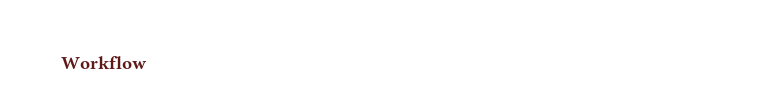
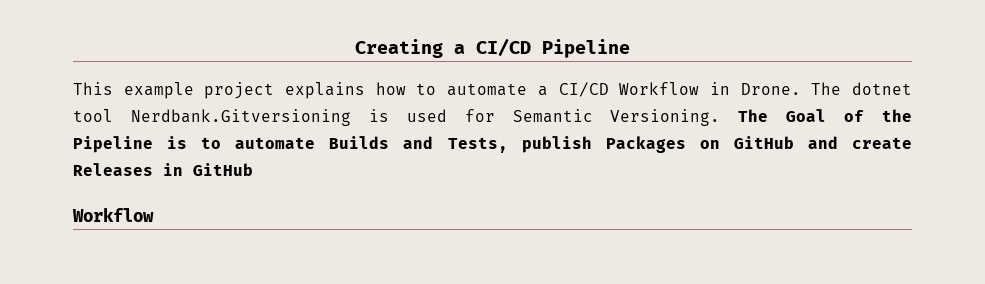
+ Creating a CI/CD Pipeline
+ This example project explains how to automate a CI/CD Workflow in Drone. The dotnet tool Nerdbank.Gitversioning is used for Semantic Versioning. The Goal of the Pipeline is to automate Builds and Tests, publish Packages on GitHub and create Releases in GitHub

